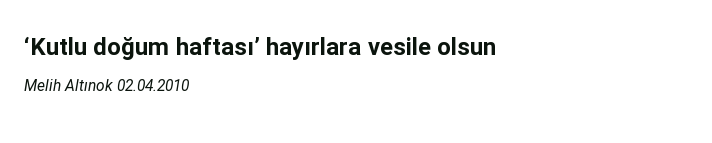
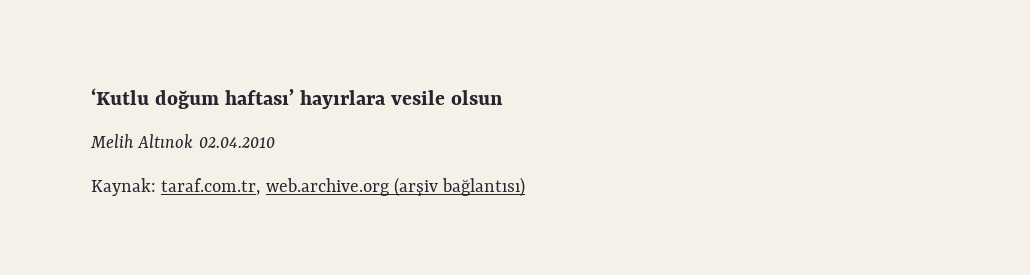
+ Kaynak: taraf.com.tr, web.archive.org (arşiv bağlantısı)

